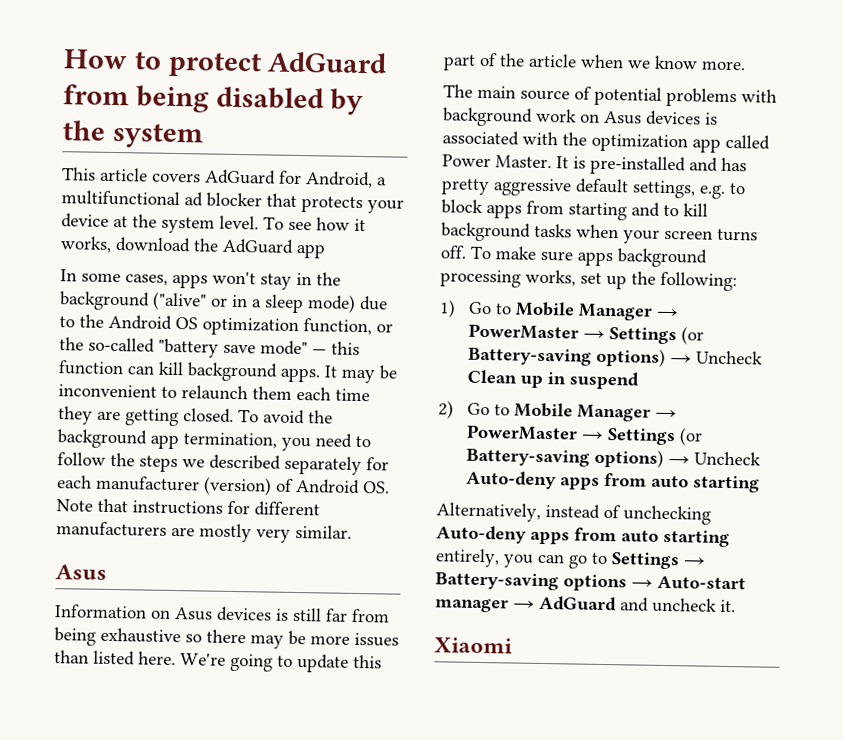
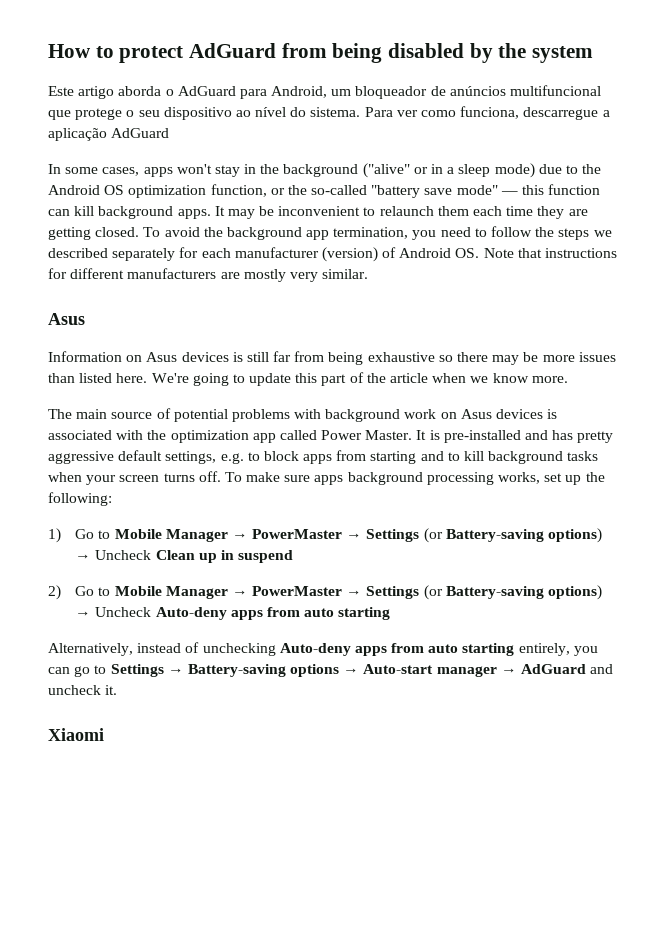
- This article covers AdGuard for Android, a multifunctional ad blocker that protects your device at the system level. To see how it works, download the AdGuard app
+ Este artigo aborda o AdGuard para Android, um bloqueador de anúncios multifuncional que protege o seu dispositivo ao nível do sistema. Para ver como funciona, descarregue a aplicação AdGuard

